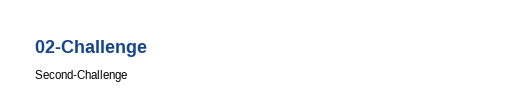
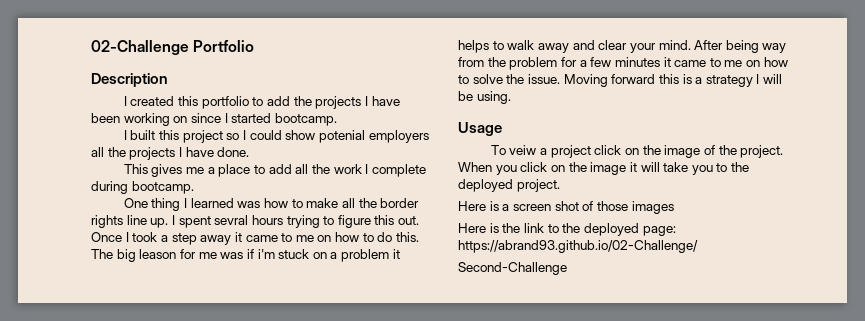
- 02-Challenge
+ 02-Challenge Portfolio
+ Description
+ I created this portfolio to add the projects I have been working on since I started bootcamp.
+ I built this project so I could show potenial employers all the projects I have done.
+ This gives me a place to add all the work I complete during bootcamp.
+ One thing I learned was how to make all the border rights line up. I spent sevral hours trying to figure this out. Once I took a step away it came to me on how to do this. The big leason for me was if i'm stuck on a problem it helps to walk away and clear your mind. After being way from the problem for a few minutes it came to me on how to solve the issue. Moving forward this is a strategy I will be using.
+ Usage
+ To veiw a project click on the image of the project. When you click on the image it will take you to the deployed project.
+ Here is a screen shot of those images
+ Here is the link to the deployed page: https://abrand93.github.io/02-Challenge/

